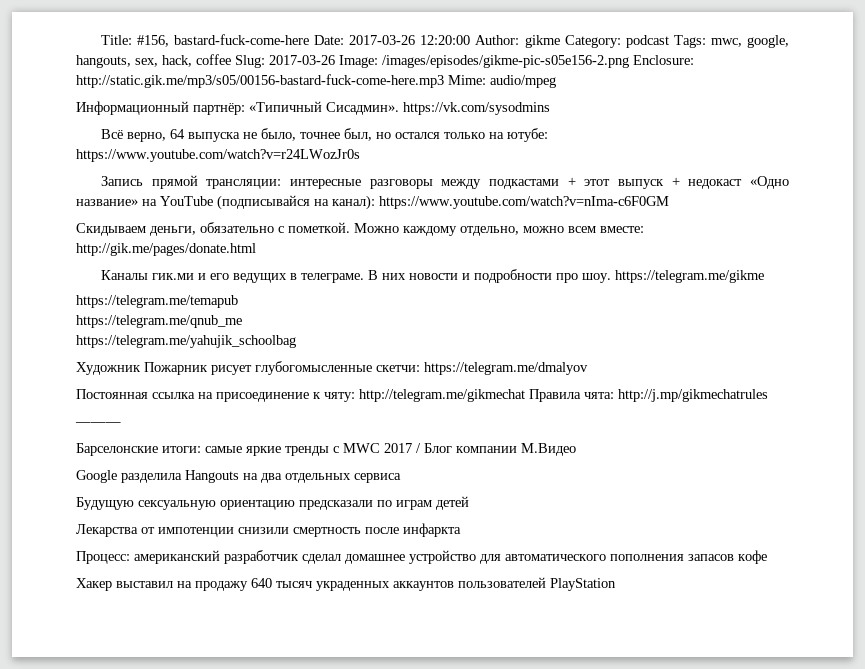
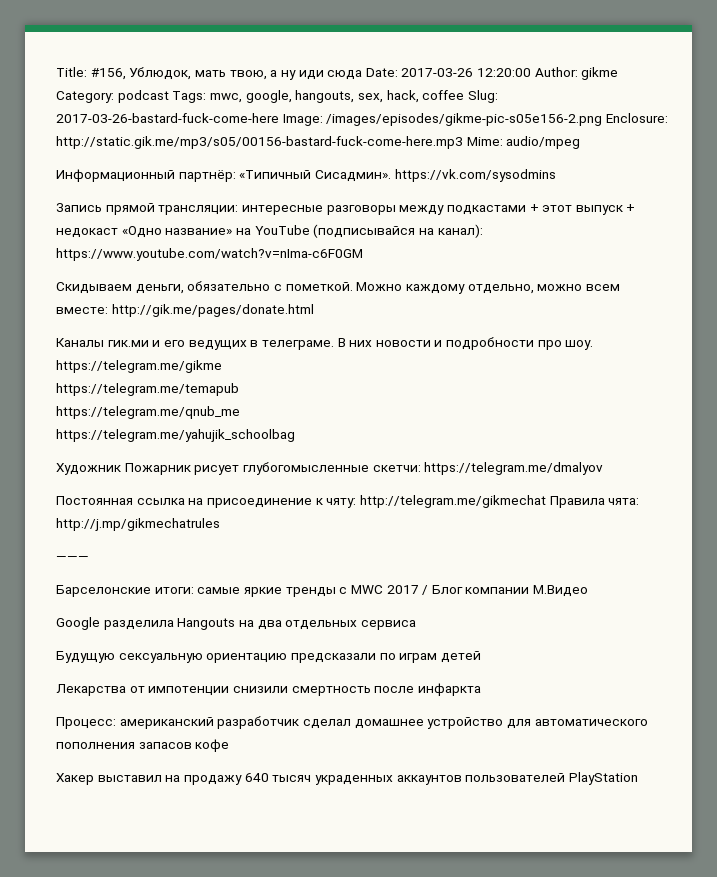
- Title: #156, bastard-fuck-come-here Date: 2017-03-26 12:20:00 Author: gikme Category: podcast Tags: mwc, google, hangouts, sex, hack, coffee Slug: 2017-03-26 Image: /images/episodes/gikme-pic-s05e156-2.png Enclosure: http://static.gik.me/mp3/s05/00156-bastard-fuck-come-here.mp3 Mime: audio/mpeg
+ Title: #156, Ублюдок, мать твою, а ну иди сюда Date: 2017-03-26 12:20:00 Author: gikme Category: podcast Tags: mwc, google, hangouts, sex, hack, coffee Slug: 2017-03-26-bastard-fuck-come-here Image: /images/episodes/gikme-pic-s05e156-2.png Enclosure: http://static.gik.me/mp3/s05/00156-bastard-fuck-come-here.mp3 Mime: audio/mpeg
- Всё верно, 64 выпуска не было, точнее был, но остался только на ютубе: https://www.youtube.com/watch?v=r24LWozJr0s

